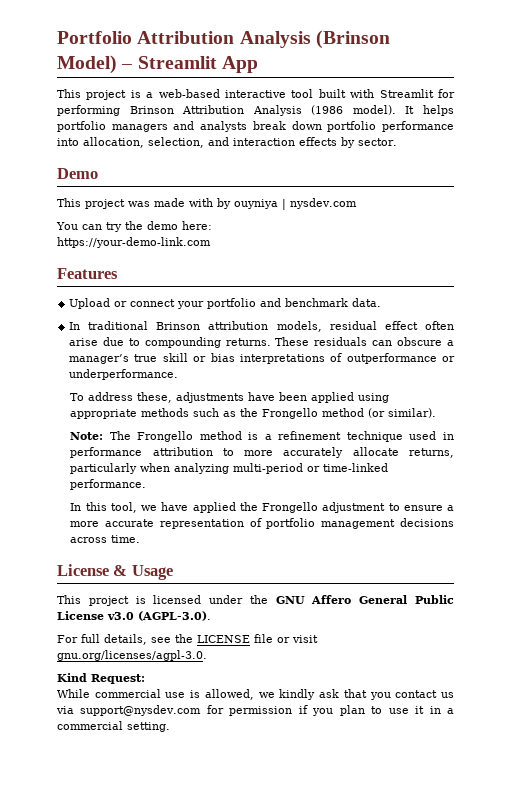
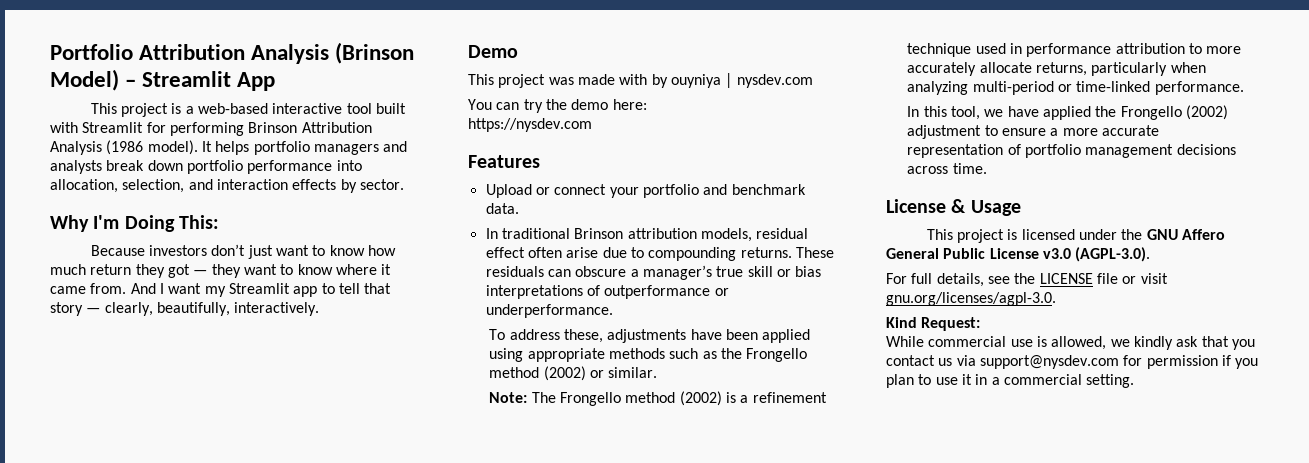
+ Why I'm Doing This:
+ Because investors don’t just want to know how much return they got — they want to know where it came from. And I want my Streamlit app to tell that story — clearly, beautifully, interactively.
- https://your-demo-link.com
+ https://nysdev.com
- To address these, adjustments have been applied using appropriate methods such as the Frongello method (or similar).
+ To address these, adjustments have been applied using appropriate methods such as the Frongello method (2002) or similar.
- Note: The Frongello method is a refinement technique used in performance attribution to more accurately allocate returns, particularly when analyzing multi-period or time-linked performance.
+ Note: The Frongello method (2002) is a refinement technique used in performance attribution to more accurately allocate returns, particularly when analyzing multi-period or time-linked performance.
- In this tool, we have applied the Frongello adjustment to ensure a more accurate representation of portfolio management decisions across time.
+ In this tool, we have applied the Frongello (2002) adjustment to ensure a more accurate representation of portfolio management decisions across time.

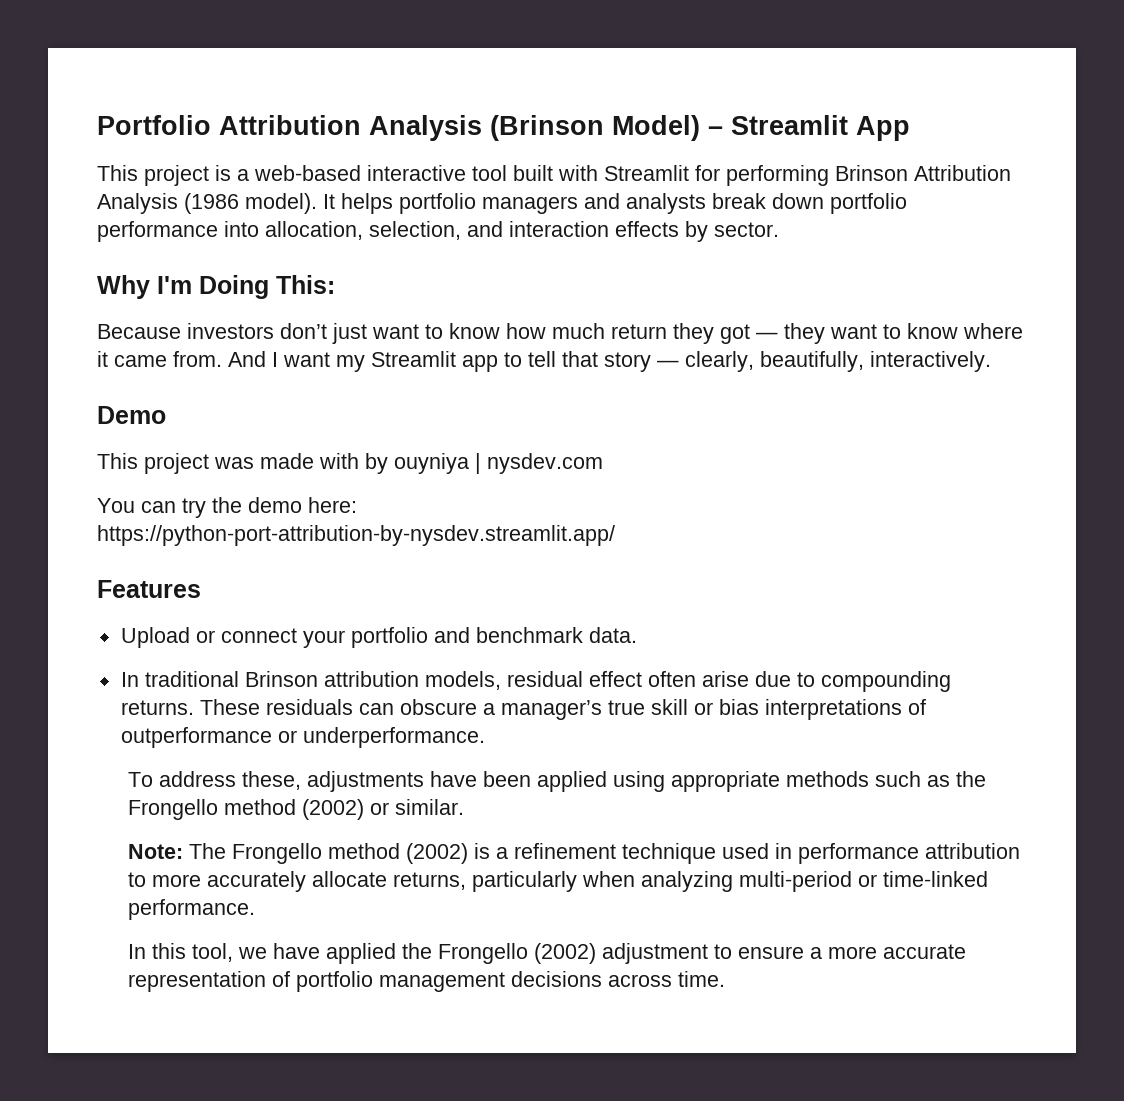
- https://nysdev.com
+ https://python-port-attribution-by-nysdev.streamlit.app/
- License & Usage
- This project is licensed under the GNU Affero General Public License v3.0 (AGPL-3.0).
- For full details, see the LICENSE file or visit gnu.org/licenses/agpl-3.0.
- Kind Request:
- While commercial use is allowed, we kindly ask that you contact us via support@nysdev.com for permission if you plan to use it in a commercial setting.

